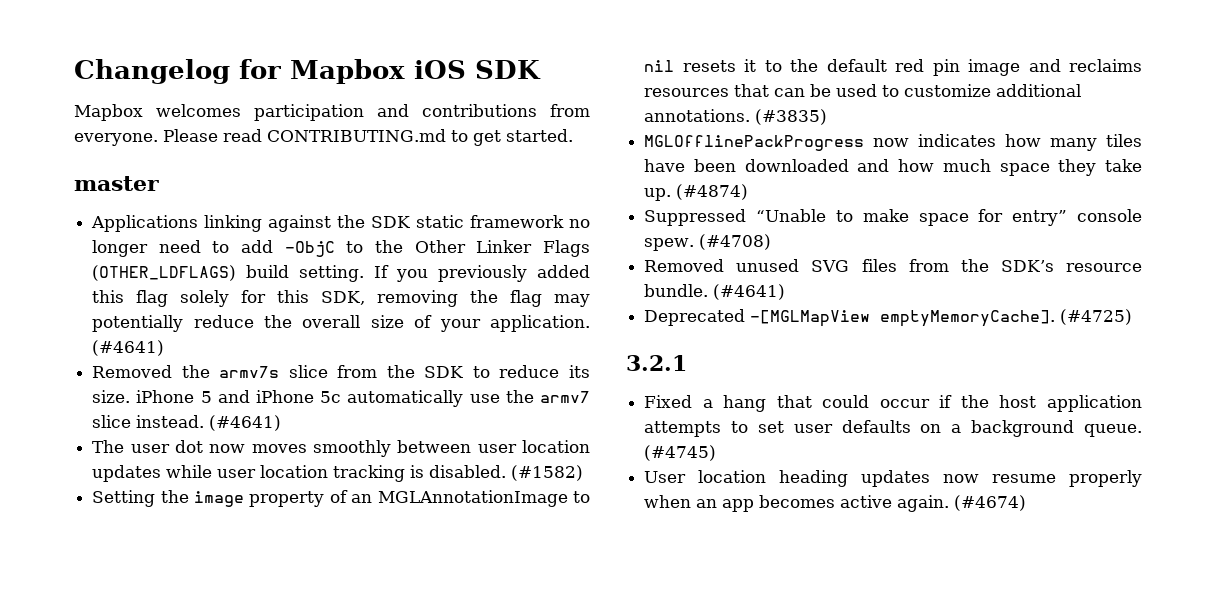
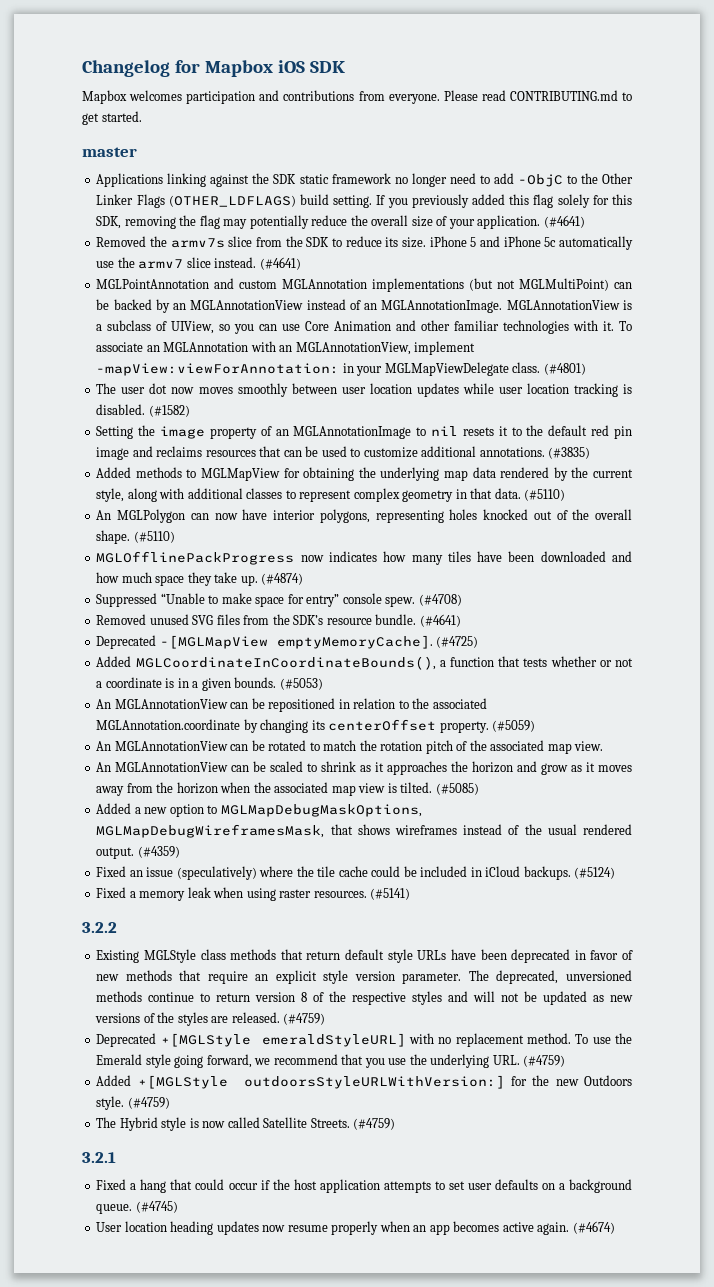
+ MGLPointAnnotation and custom MGLAnnotation implementations (but not MGLMultiPoint) can be backed by an MGLAnnotationView instead of an MGLAnnotationImage. MGLAnnotationView is a subclass of UIView, so you can use Core Animation and other familiar technologies with it. To associate an MGLAnnotation with an MGLAnnotationView, implement -mapView:viewForAnnotation: in your MGLMapViewDelegate class. (#4801)
+ Added methods to MGLMapView for obtaining the underlying map data rendered by the current style, along with additional classes to represent complex geometry in that data. (#5110)
+ An MGLPolygon can now have interior polygons, representing holes knocked out of the overall shape. (#5110)
+ Added MGLCoordinateInCoordinateBounds(), a function that tests whether or not a coordinate is in a given bounds. (#5053)
+ An MGLAnnotationView can be repositioned in relation to the associated MGLAnnotation.coordinate by changing its centerOffset property. (#5059)
+ An MGLAnnotationView can be rotated to match the rotation pitch of the associated map view.
+ An MGLAnnotationView can be scaled to shrink as it approaches the horizon and grow as it moves away from the horizon when the associated map view is tilted. (#5085)
+ Added a new option to MGLMapDebugMaskOptions, MGLMapDebugWireframesMask, that shows wireframes instead of the usual rendered output. (#4359)
+ Fixed an issue (speculatively) where the tile cache could be included in iCloud backups. (#5124)
+ Fixed a memory leak when using raster resources. (#5141)
+ 3.2.2
+ Existing MGLStyle class methods that return default style URLs have been deprecated in favor of new methods that require an explicit style version parameter. The deprecated, unversioned methods continue to return version 8 of the respective styles and will not be updated as new versions of the styles are released. (#4759)
+ Deprecated +[MGLStyle emeraldStyleURL] with no replacement method. To use the Emerald style going forward, we recommend that you use the underlying URL. (#4759)
+ Added +[MGLStyle outdoorsStyleURLWithVersion:] for the new Outdoors style. (#4759)
+ The Hybrid style is now called Satellite Streets. (#4759)

